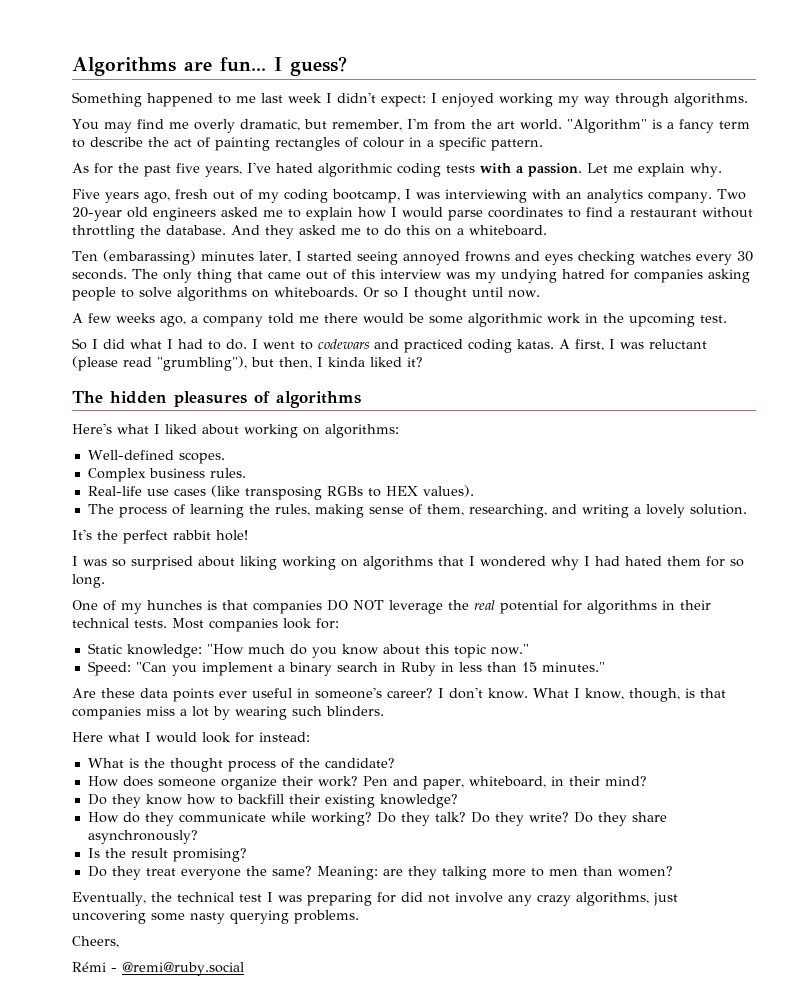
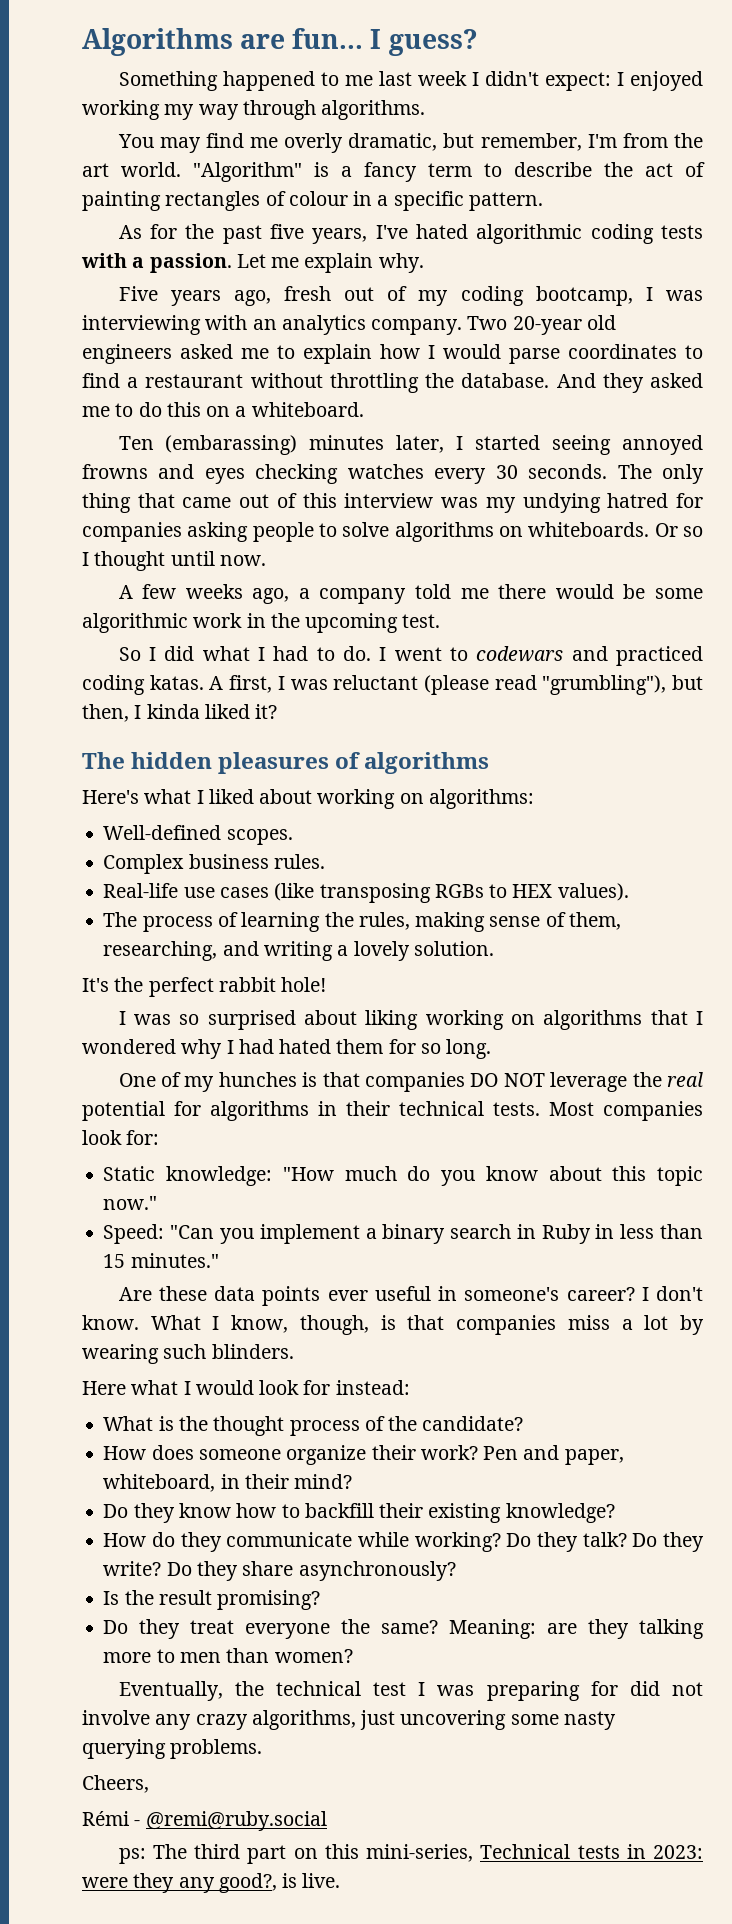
+ ps: The third part on this mini-series, Technical tests in 2023: were they any good?, is live.

